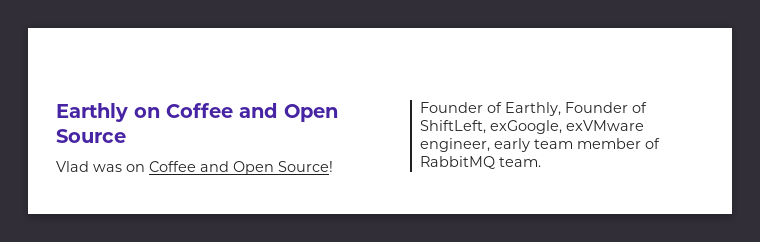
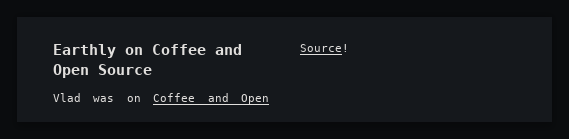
- Founder of Earthly, Founder of ShiftLeft, exGoogle, exVMware engineer, early team member of RabbitMQ team.

